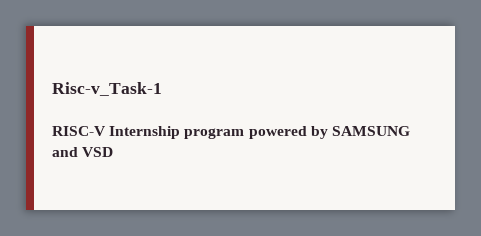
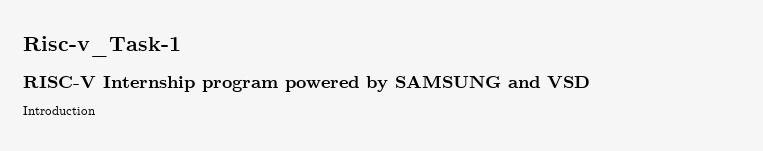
+ Introduction

